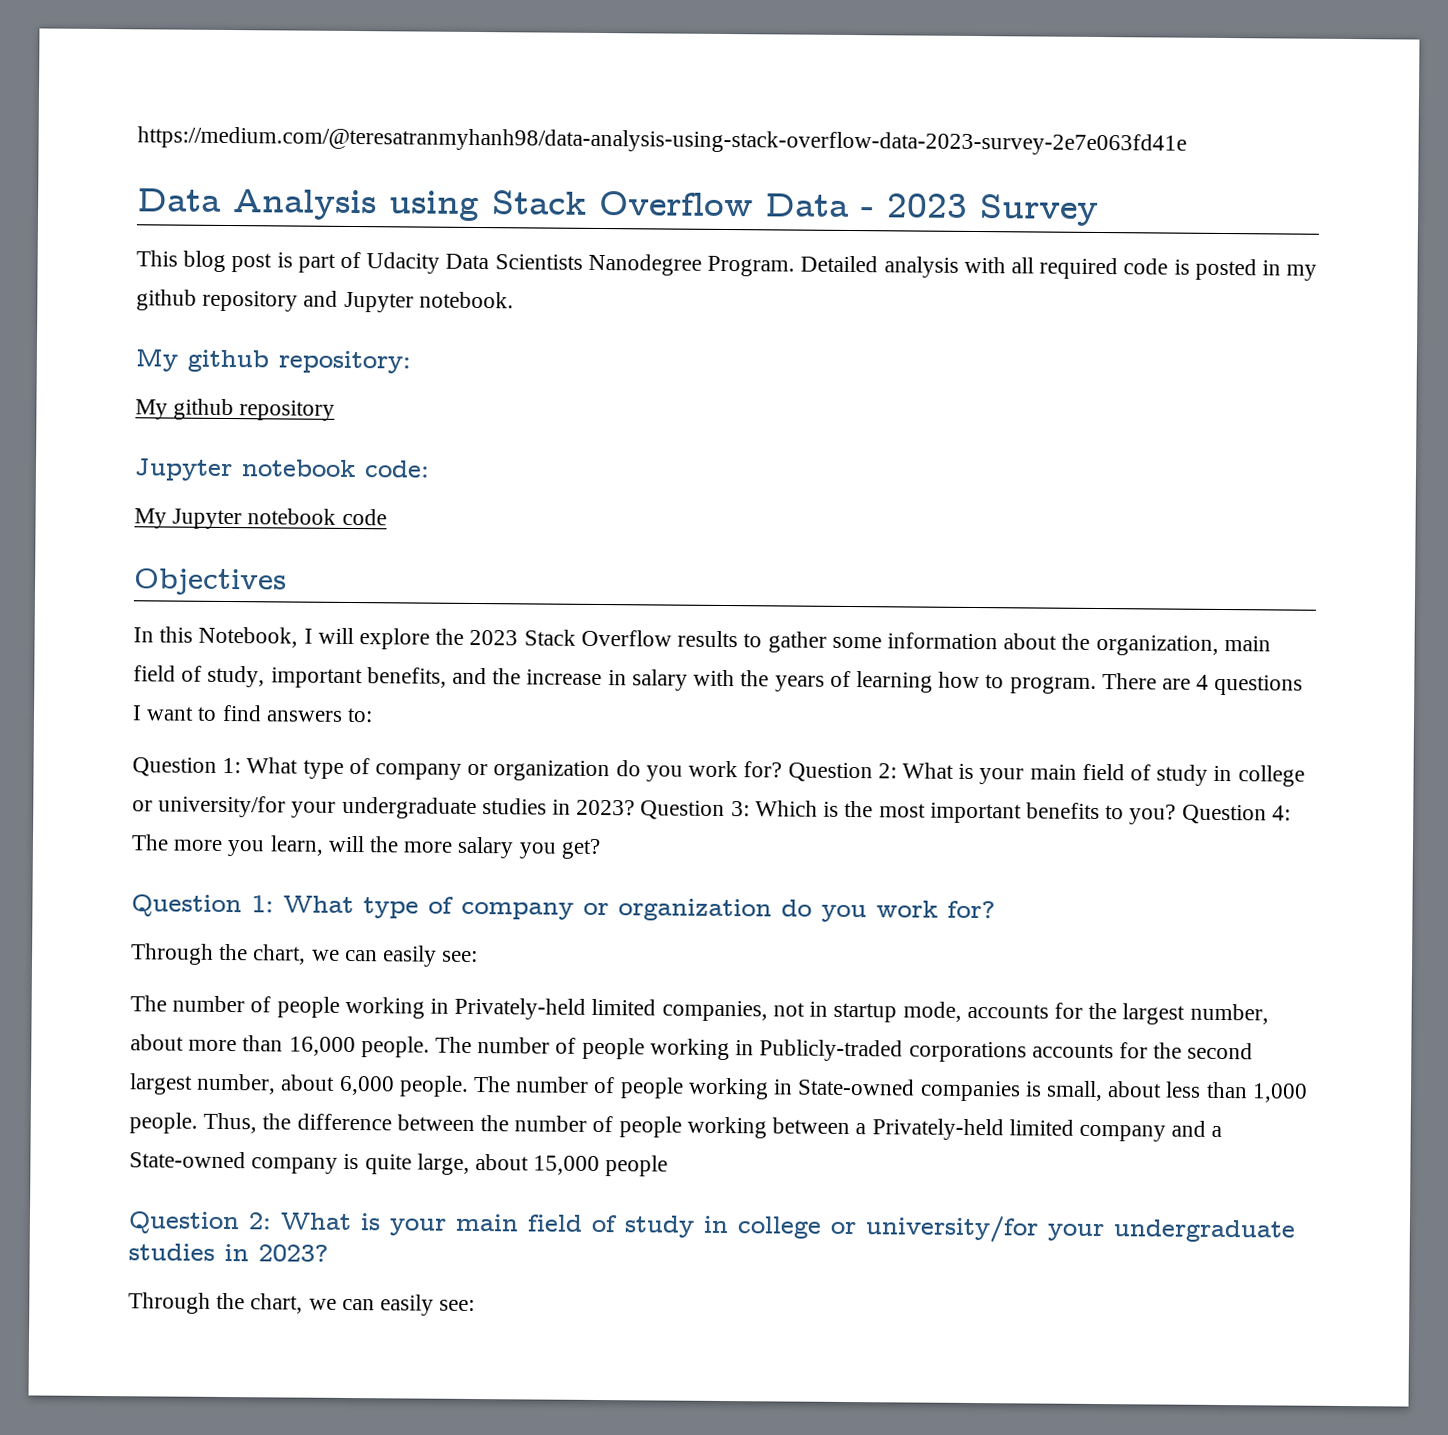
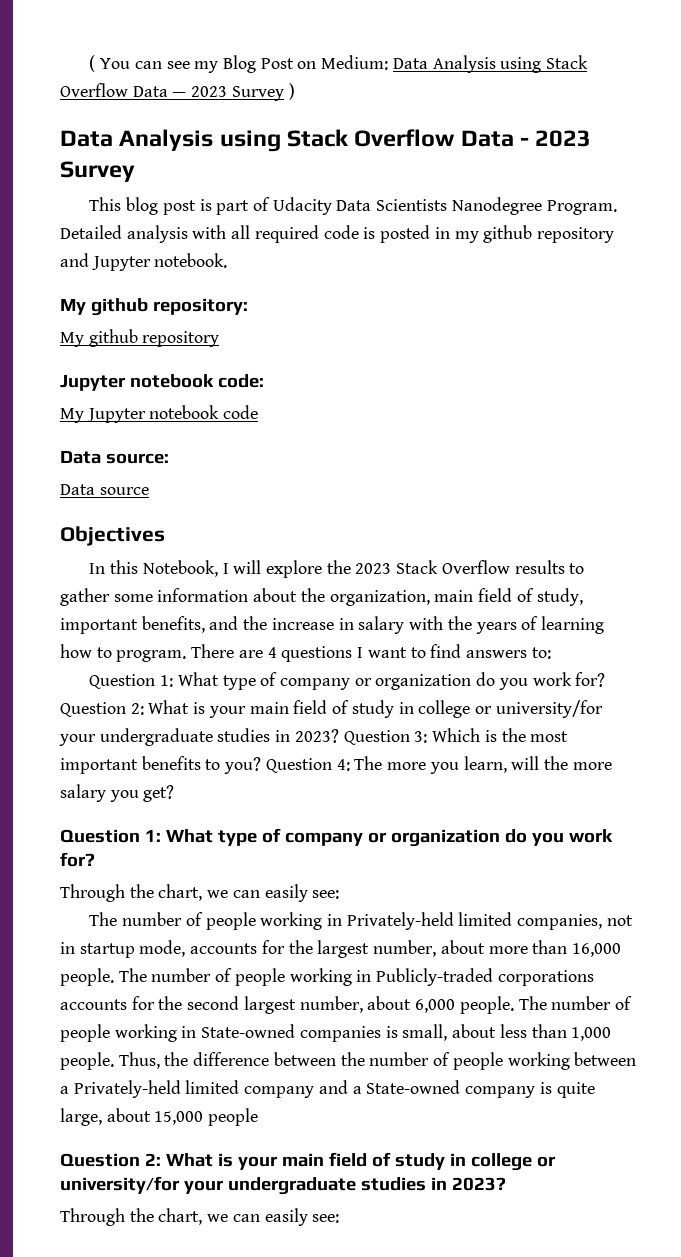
- https://medium.com/@teresatranmyhanh98/data-analysis-using-stack-overflow-data-2023-survey-2e7e063fd41e
+ ( You can see my Blog Post on Medium: Data Analysis using Stack Overflow Data — 2023 Survey )
+ Data source:
+ Data source

